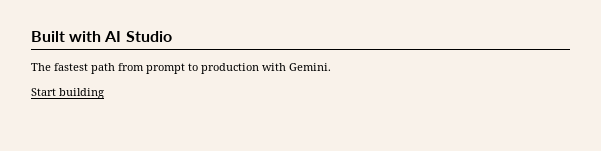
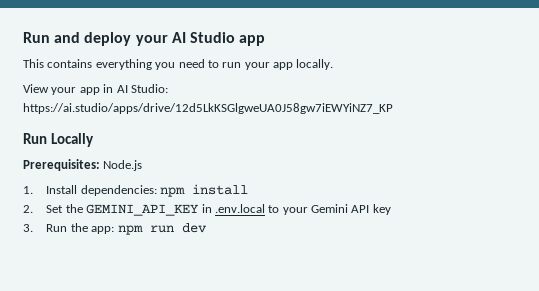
- Built with AI Studio
- The fastest path from prompt to production with Gemini.
- Start building
+ Run and deploy your AI Studio app
+ This contains everything you need to run your app locally.
+ View your app in AI Studio: https://ai.studio/apps/drive/12d5LkKSGlgweUA0J58gw7iEWYiNZ7_KP
+ Run Locally
+ Prerequisites: Node.js
+ 1. Install dependencies: npm install
+ 2. Set the GEMINI_API_KEY in .env.local to your Gemini API key
+ 3. Run the app: npm run dev

